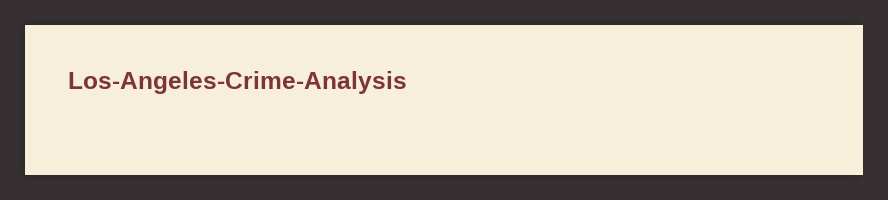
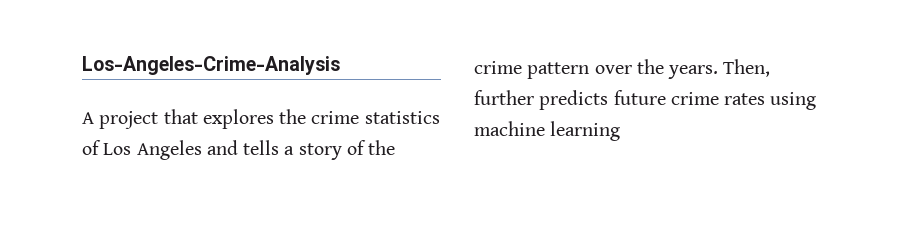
+ A project that explores the crime statistics of Los Angeles and tells a story of the crime pattern over the years. Then, further predicts future crime rates using machine learning

